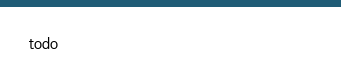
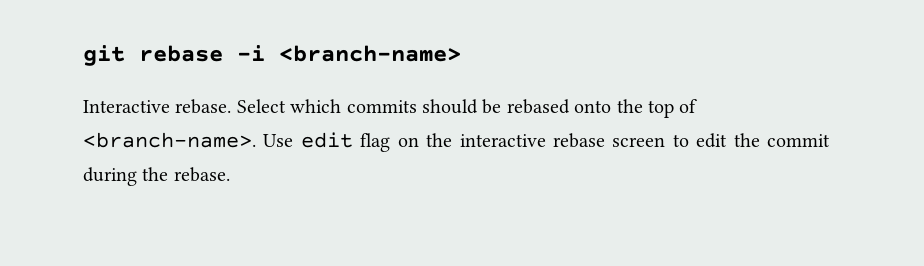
- todo
+ git rebase -i <branch-name>
+ Interactive rebase. Select which commits should be rebased onto the top of <branch-name>. Use edit flag on the interactive rebase screen to edit the commit during the rebase.

